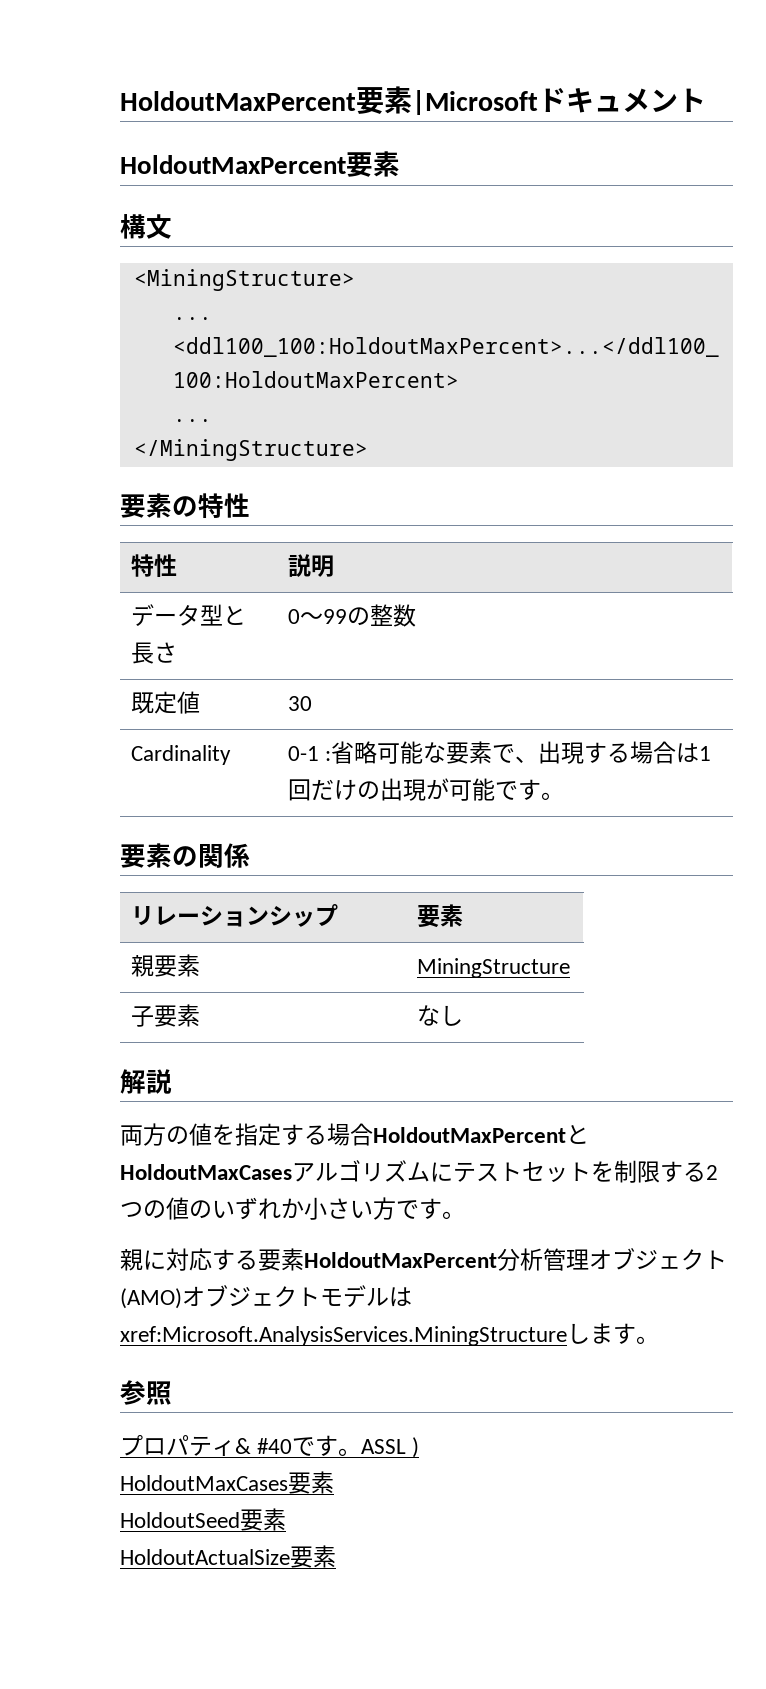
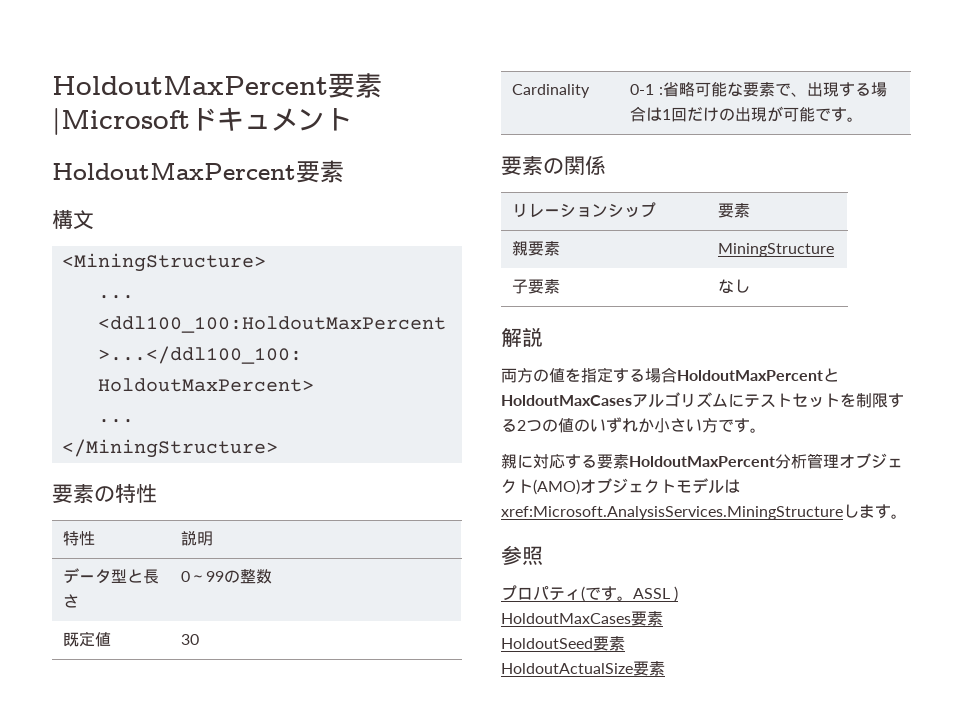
- プロパティ& #40です。
+ プロパティ(です。

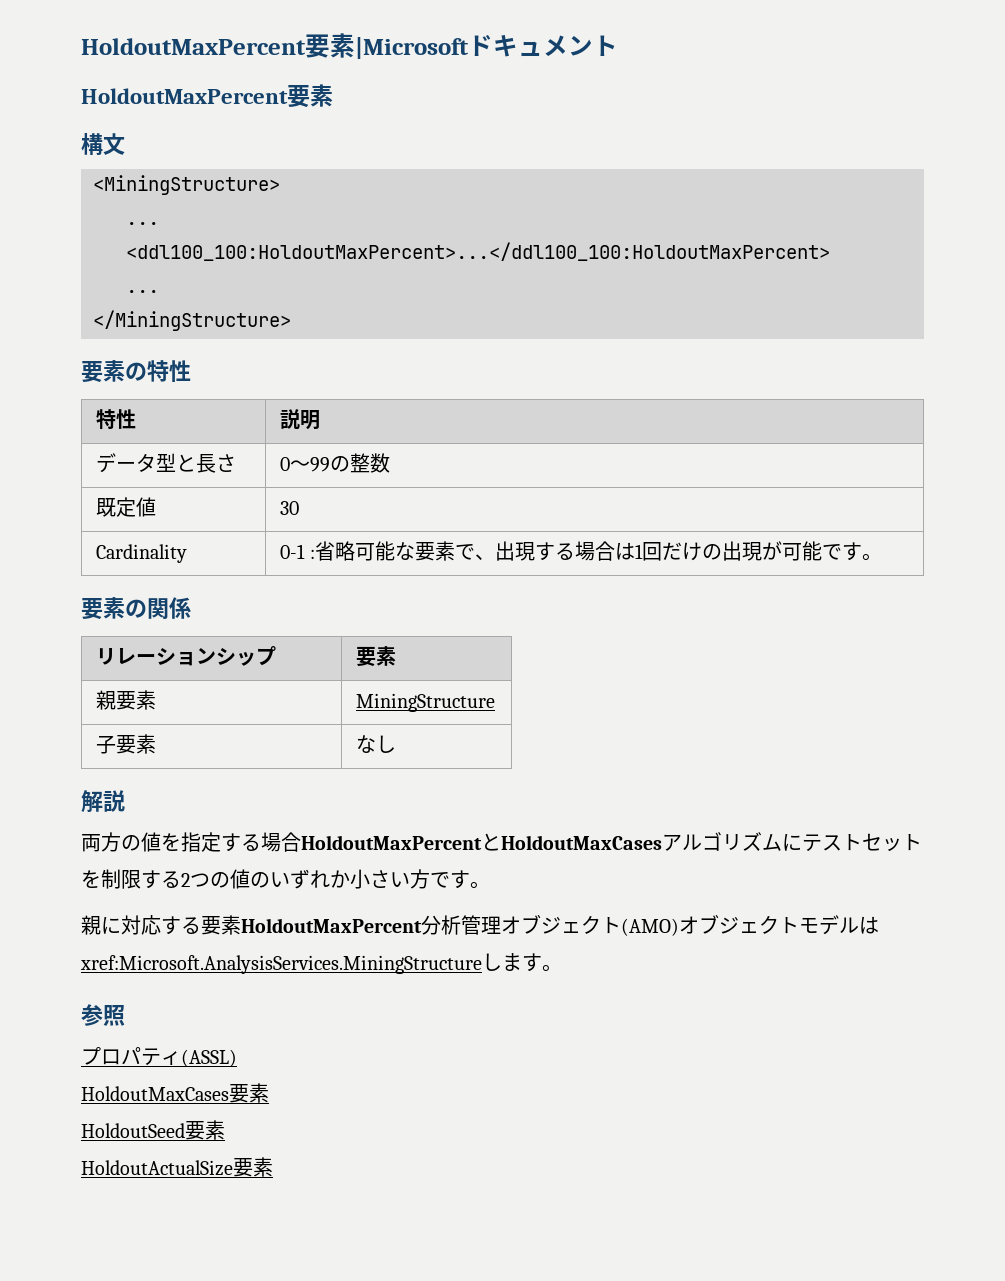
- プロパティ(です。ASSL )
+ プロパティ(ASSL)

